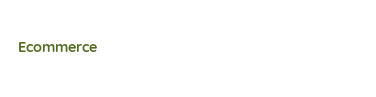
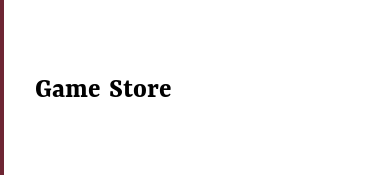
- Ecommerce
+ Game Store

